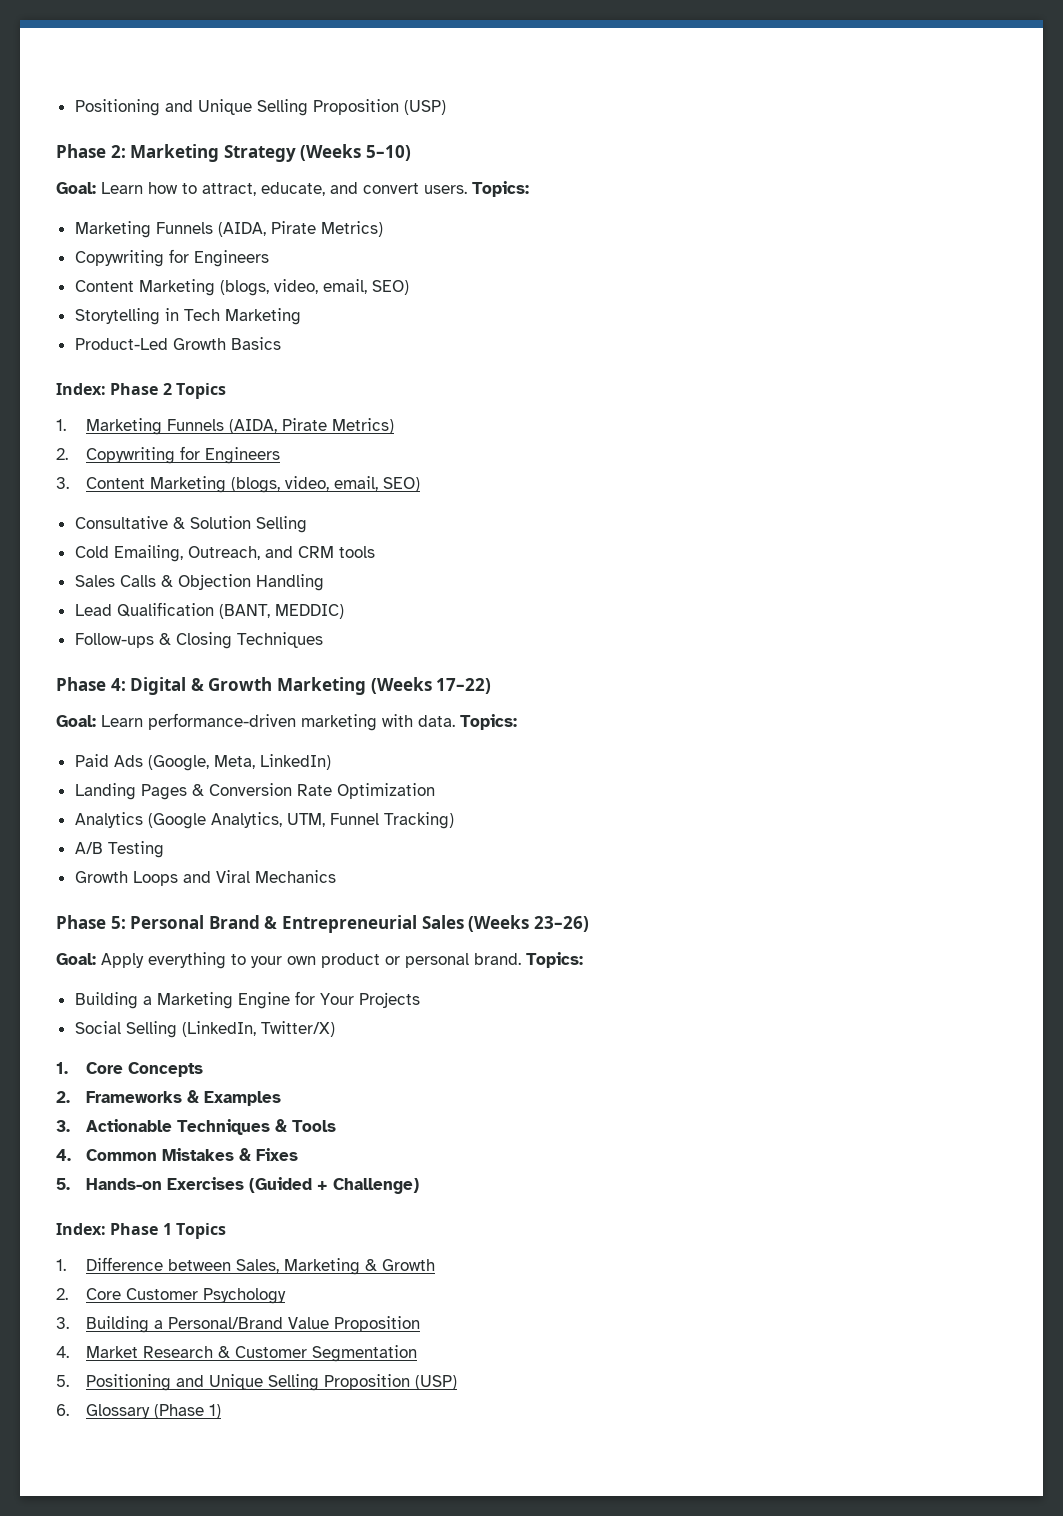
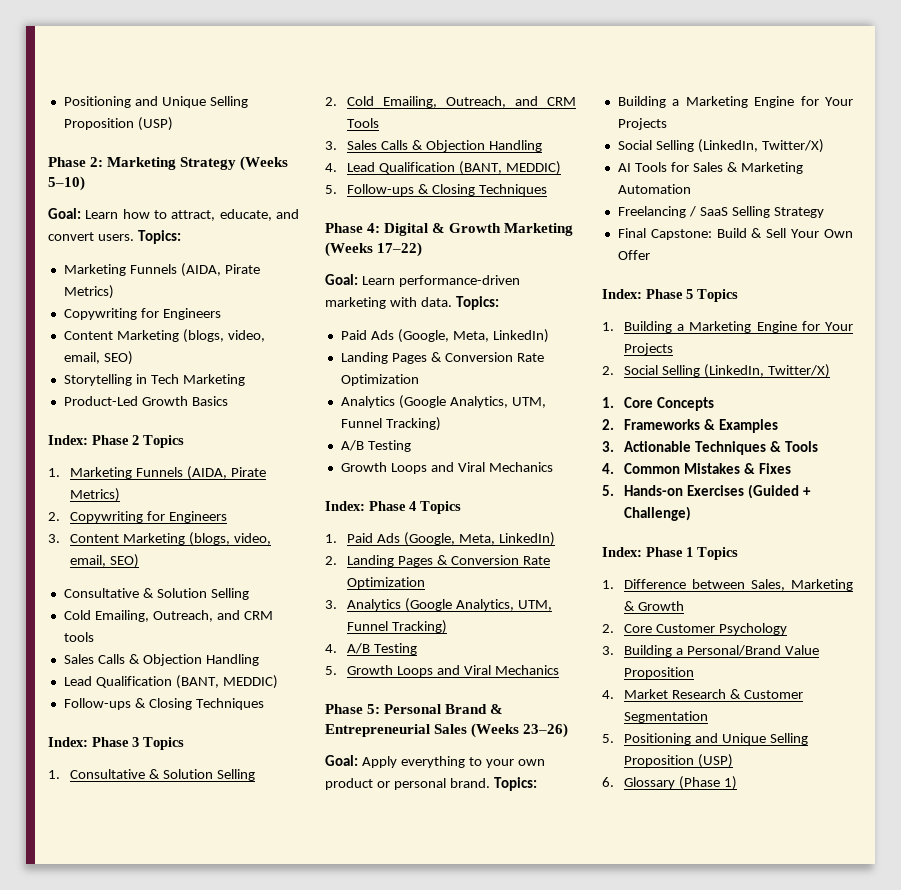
+ Index: Phase 3 Topics
+ 1. Consultative & Solution Selling
+ 2. Cold Emailing, Outreach, and CRM Tools
+ 3. Sales Calls & Objection Handling
+ 4. Lead Qualification (BANT, MEDDIC)
+ 5. Follow-ups & Closing Techniques
+ Index: Phase 4 Topics
+ 1. Paid Ads (Google, Meta, LinkedIn)
+ 2. Landing Pages & Conversion Rate Optimization
+ 3. Analytics (Google Analytics, UTM, Funnel Tracking)
+ 4. A/B Testing
+ 5. Growth Loops and Viral Mechanics
+ AI Tools for Sales & Marketing Automation
+ Freelancing / SaaS Selling Strategy
+ Final Capstone: Build & Sell Your Own Offer
+ Index: Phase 5 Topics
+ 1. Building a Marketing Engine for Your Projects
+ 2. Social Selling (LinkedIn, Twitter/X)

